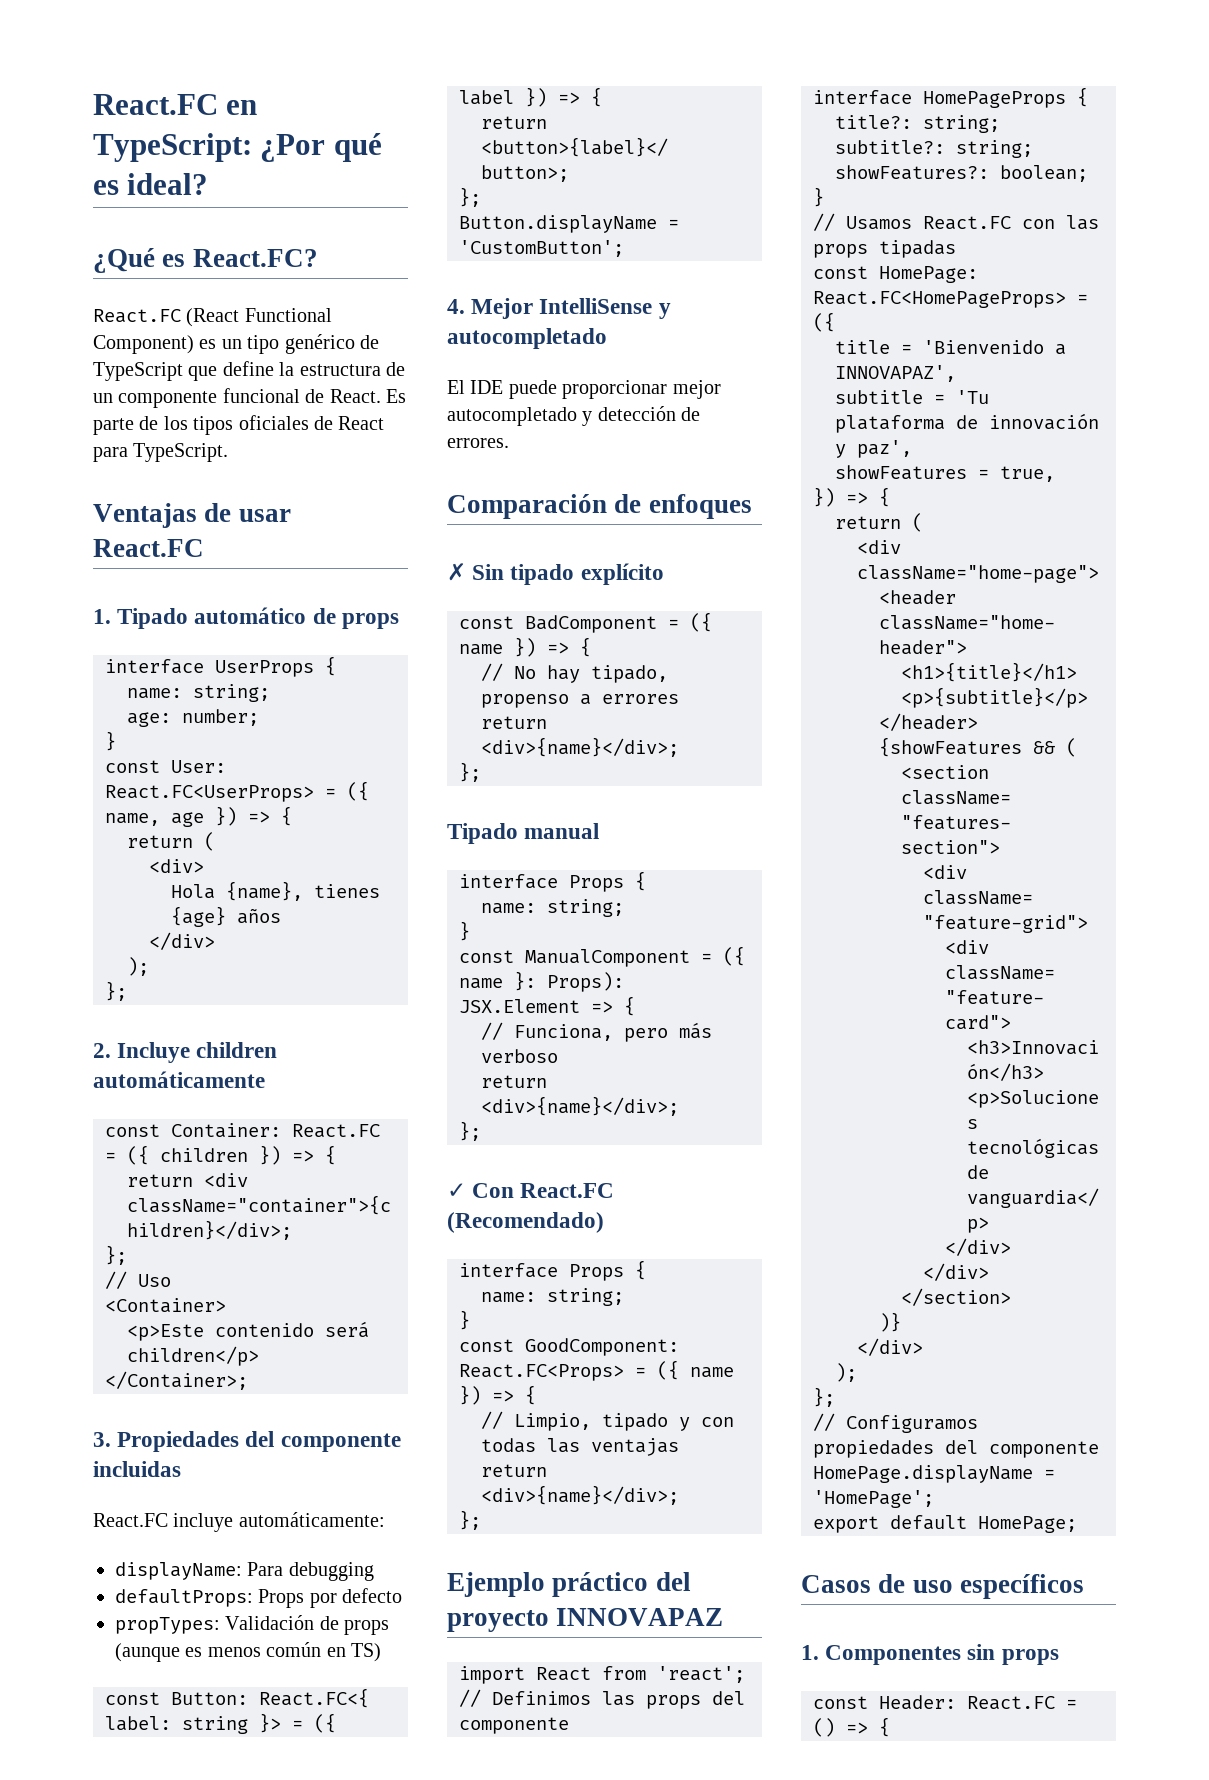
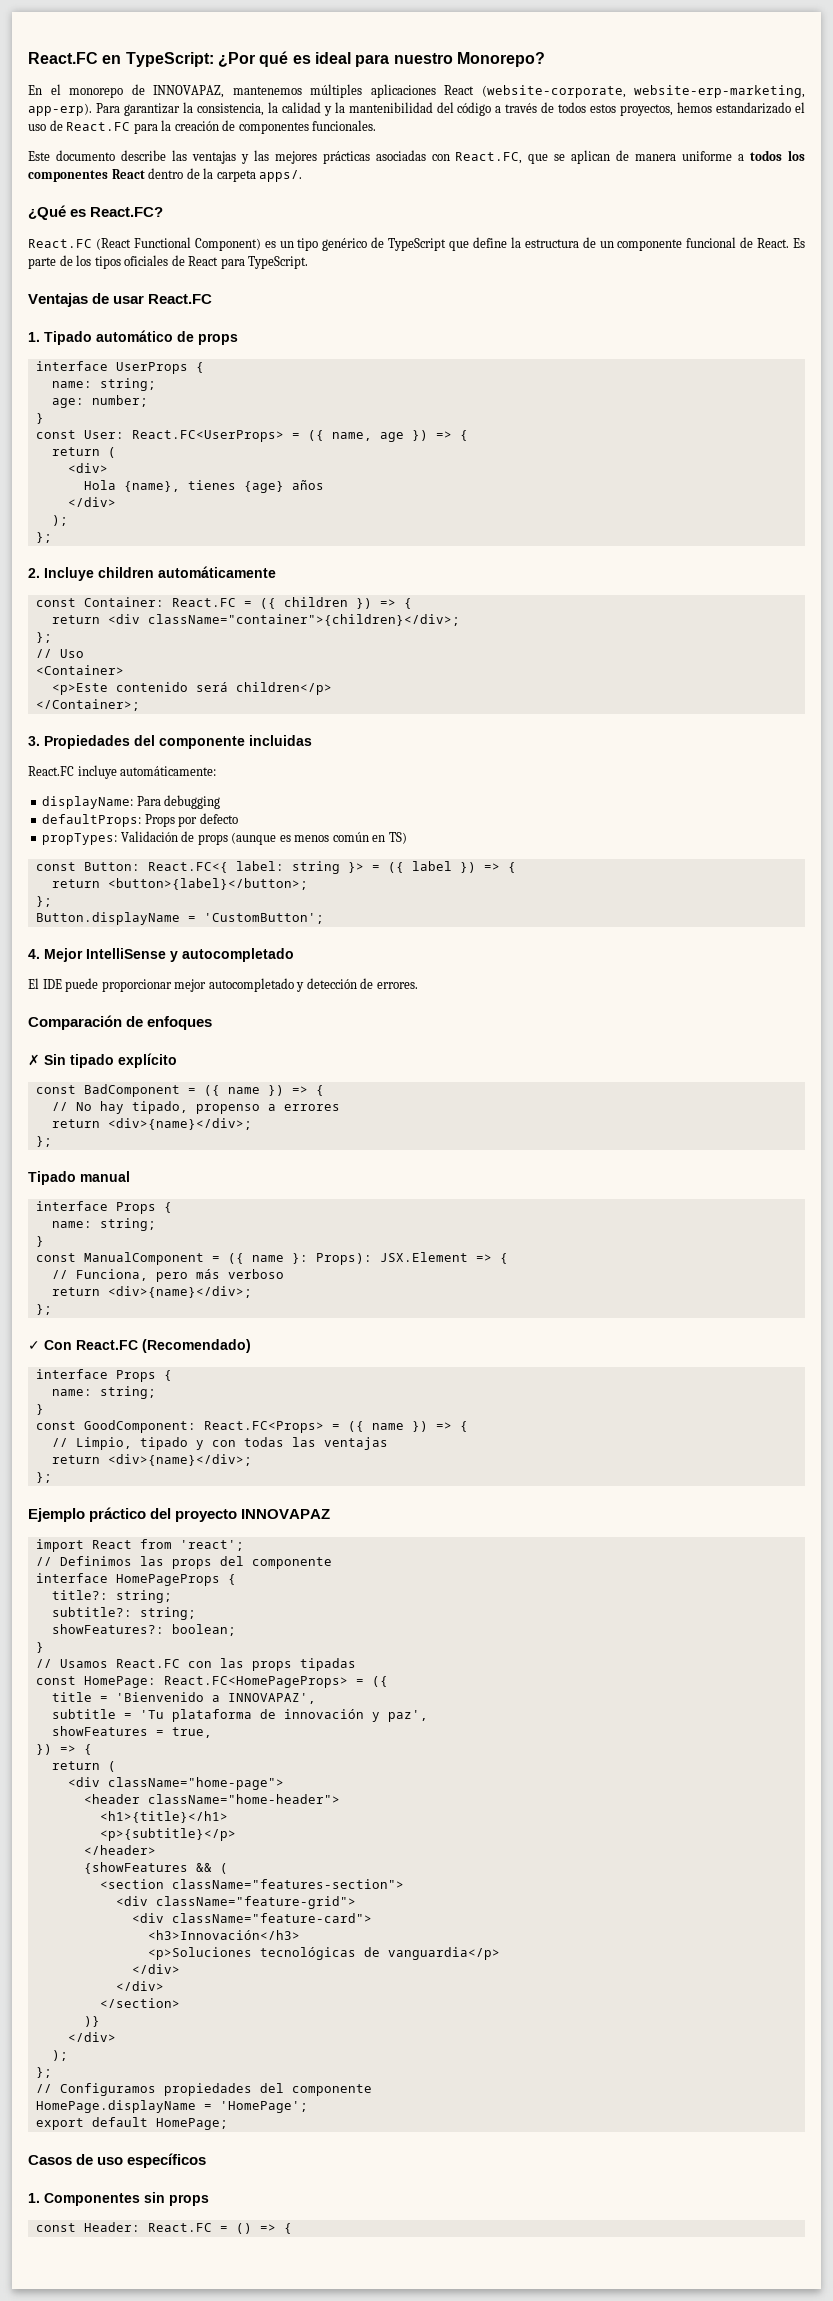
- React.FC en TypeScript: ¿Por qué es ideal?
+ React.FC en TypeScript: ¿Por qué es ideal para nuestro Monorepo?
+ En el monorepo de INNOVAPAZ, mantenemos múltiples aplicaciones React (website-corporate, website-erp-marketing, app-erp). Para garantizar la consistencia, la calidad y la mantenibilidad del código a través de todos estos proyectos, hemos estandarizado el uso de React.FC para la creación de componentes funcionales.
+ Este documento describe las ventajas y las mejores prácticas asociadas con React.FC, que se aplican de manera uniforme a todos los componentes React dentro de la carpeta apps/.

